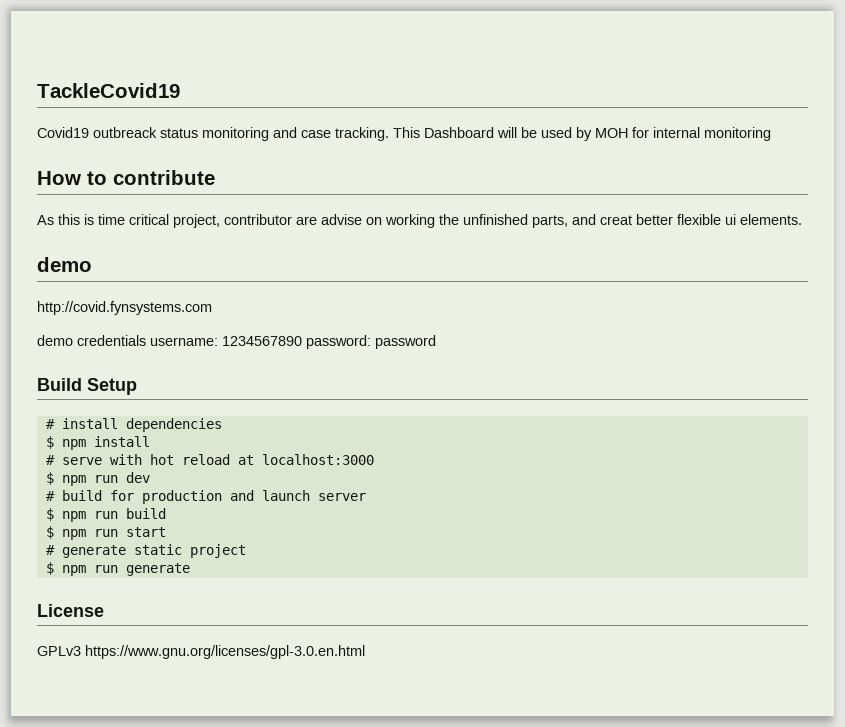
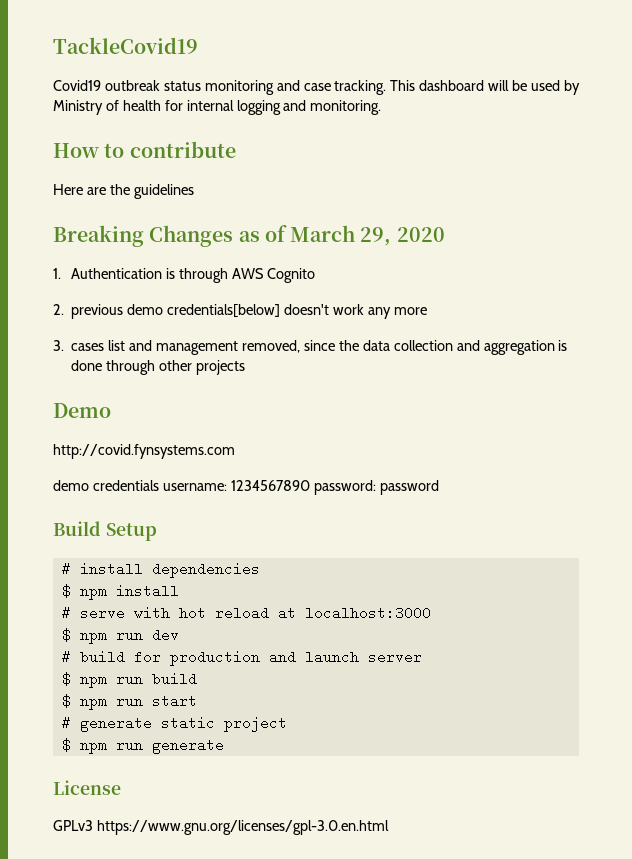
- Covid19 outbreack status monitoring and case tracking.
+ Covid19 outbreak status monitoring and case tracking.
- This Dashboard will be used by MOH for internal monitoring
+ This dashboard will be used by Ministry of health for internal logging and monitoring.
  How to contribute
- As this is time critical project, contributor are advise on working the unfinished parts, and creat better flexible ui elements.
- demo
+ Here are the guidelines
+ Breaking Changes as of March 29, 2020
+ 1. Authentication is through AWS Cognito
+ 2. previous demo credentials[below] doesn't work any more
+ 3. cases list and management removed, since the data collection and aggregation is done through other projects
+ Demo

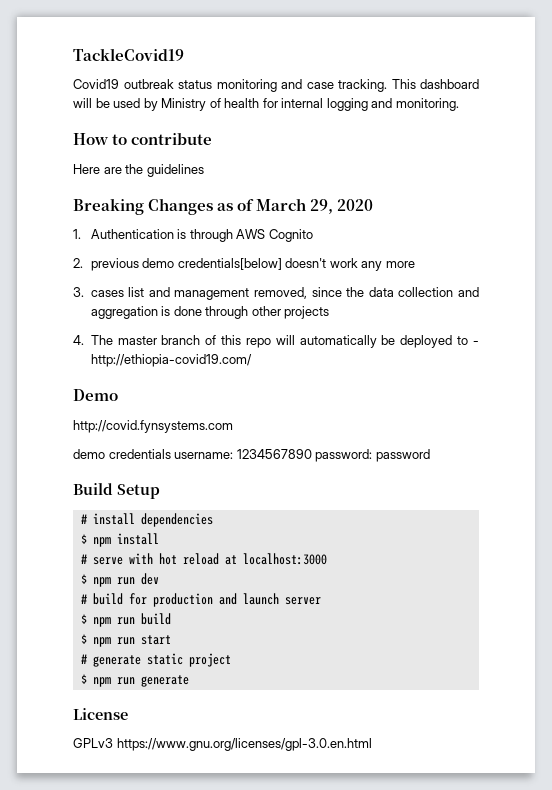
+ 4. The master branch of this repo will automatically be deployed to - http://ethiopia-covid19.com/

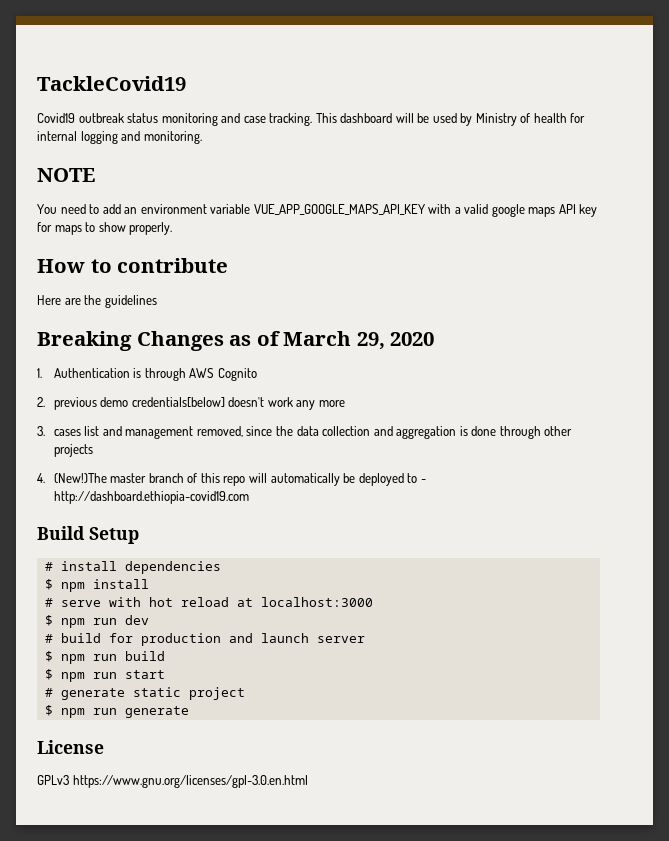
+ NOTE
+ You need to add an environment variable VUE_APP_GOOGLE_MAPS_API_KEY with a valid google maps API key for maps to show properly.
- 4. The master branch of this repo will automatically be deployed to - http://ethiopia-covid19.com/
- Demo
- http://covid.fynsystems.com
- demo credentials username: 1234567890 password: password
+ 4. (New!)The master branch of this repo will automatically be deployed to - http://dashboard.ethiopia-covid19.com

